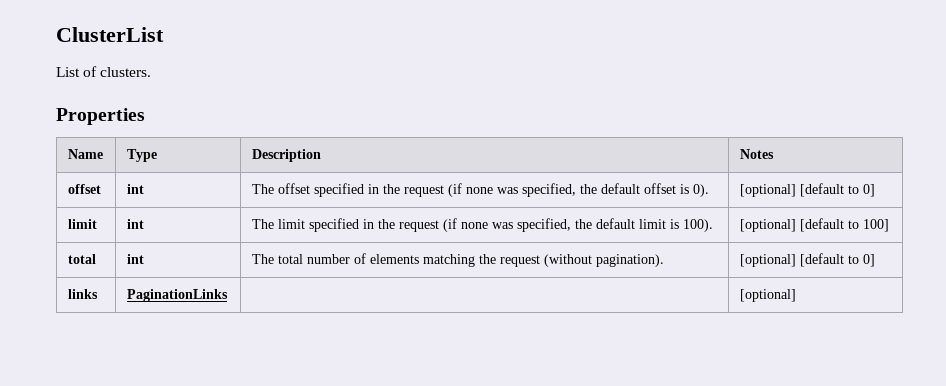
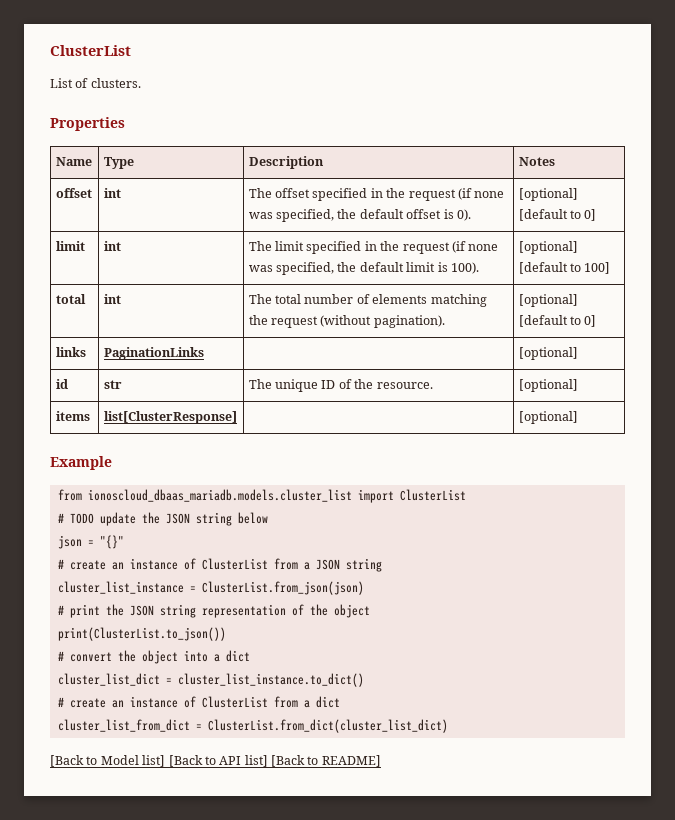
+ id | str | The unique ID of the resource. | [optional]
+ items | list[ClusterResponse] | | [optional]
+ Example
+ from ionoscloud_dbaas_mariadb.models.cluster_list import ClusterList
+ # TODO update the JSON string below
+ json = "{}"
+ # create an instance of ClusterList from a JSON string
+ cluster_list_instance = ClusterList.from_json(json)
+ # print the JSON string representation of the object
+ print(ClusterList.to_json())
+ # convert the object into a dict
+ cluster_list_dict = cluster_list_instance.to_dict()
+ # create an instance of ClusterList from a dict
+ cluster_list_from_dict = ClusterList.from_dict(cluster_list_dict)
+ [Back to Model list] [Back to API list] [Back to README]

